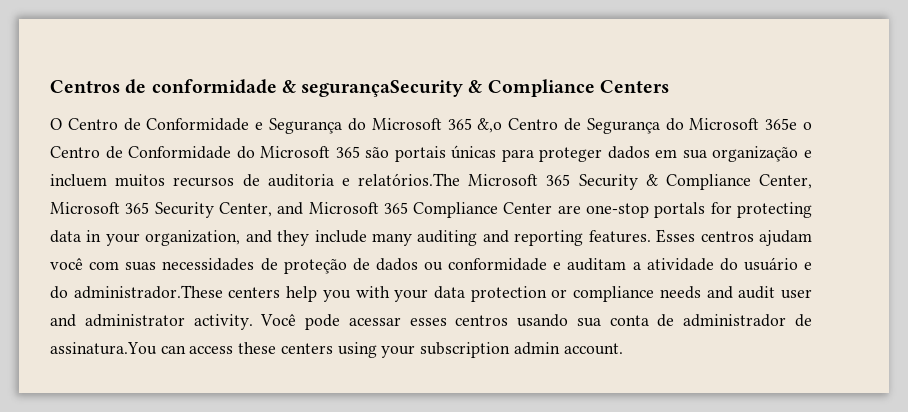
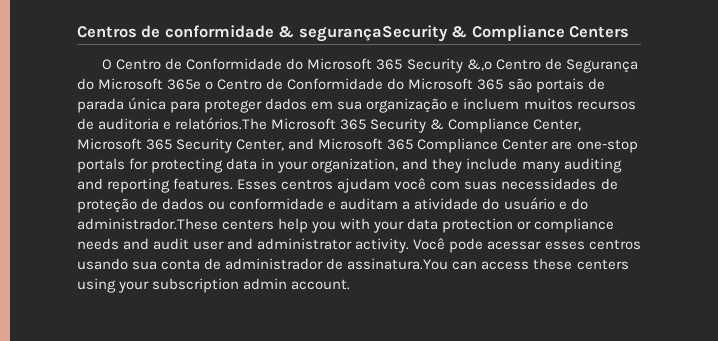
- O Centro de Conformidade e Segurança do Microsoft 365 &,o Centro de Segurança do Microsoft 365e o Centro de Conformidade do Microsoft 365 são portais únicas para proteger dados em sua organização e incluem muitos recursos de auditoria e relatórios.The Microsoft 365 Security & Compliance Center, Microsoft 365 Security Center, and Microsoft 365 Compliance Center are one-stop portals for protecting data in your organization, and they include many auditing and reporting features.
+ O Centro de Conformidade do Microsoft 365 Security &,o Centro de Segurança do Microsoft 365e o Centro de Conformidade do Microsoft 365 são portais de parada única para proteger dados em sua organização e incluem muitos recursos de auditoria e relatórios.The Microsoft 365 Security & Compliance Center, Microsoft 365 Security Center, and Microsoft 365 Compliance Center are one-stop portals for protecting data in your organization, and they include many auditing and reporting features.

